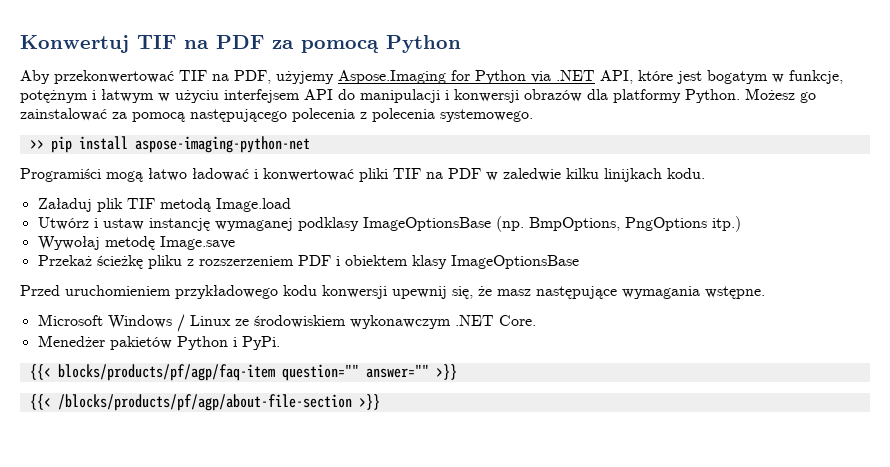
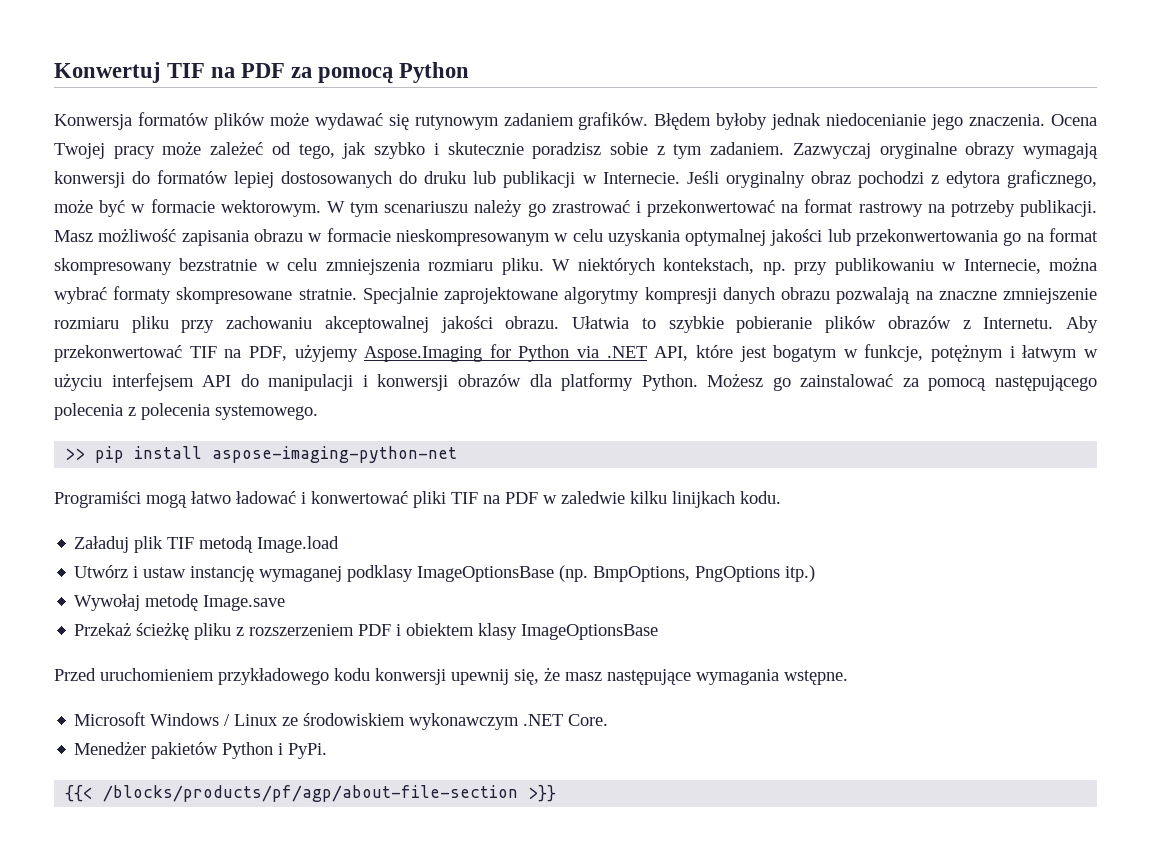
+ Konwersja formatów plików może wydawać się rutynowym zadaniem grafików. Błędem byłoby jednak niedocenianie jego znaczenia. Ocena Twojej pracy może zależeć od tego, jak szybko i skutecznie poradzisz sobie z tym zadaniem. Zazwyczaj oryginalne obrazy wymagają konwersji do formatów lepiej dostosowanych do druku lub publikacji w Internecie. Jeśli oryginalny obraz pochodzi z edytora graficznego, może być w formacie wektorowym. W tym scenariuszu należy go zrastrować i przekonwertować na format rastrowy na potrzeby publikacji. Masz możliwość zapisania obrazu w formacie nieskompresowanym w celu uzyskania optymalnej jakości lub przekonwertowania go na format skompresowany bezstratnie w celu zmniejszenia rozmiaru pliku. W niektórych kontekstach, np. przy publikowaniu w Internecie, można wybrać formaty skompresowane stratnie. Specjalnie zaprojektowane algorytmy kompresji danych obrazu pozwalają na znaczne zmniejszenie rozmiaru pliku przy zachowaniu akceptowalnej jakości obrazu. Ułatwia to szybkie pobieranie plików obrazów z Internetu.
- {{< blocks/products/pf/agp/faq-item question="" answer="" >}}

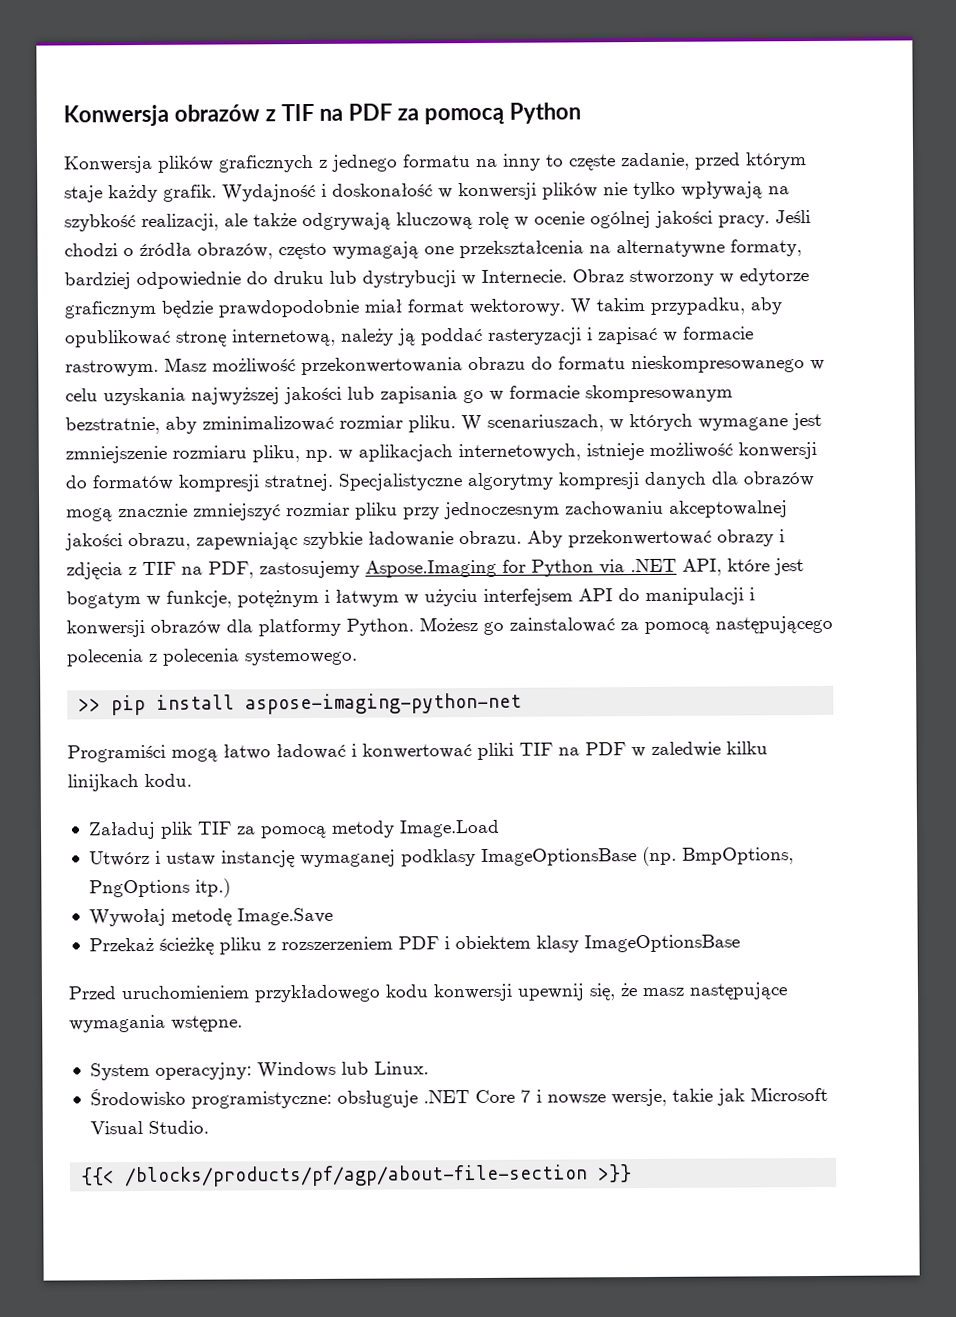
- Konwertuj TIF na PDF za pomocą Python
+ Konwersja obrazów z TIF na PDF za pomocą Python
- Konwersja formatów plików może wydawać się rutynowym zadaniem grafików. Błędem byłoby jednak niedocenianie jego znaczenia. Ocena Twojej pracy może zależeć od tego, jak szybko i skutecznie poradzisz sobie z tym zadaniem. Zazwyczaj oryginalne obrazy wymagają konwersji do formatów lepiej dostosowanych do druku lub publikacji w Internecie. Jeśli oryginalny obraz pochodzi z edytora graficznego, może być w formacie wektorowym. W tym scenariuszu należy go zrastrować i przekonwertować na format rastrowy na potrzeby publikacji. Masz możliwość zapisania obrazu w formacie nieskompresowanym w celu uzyskania optymalnej jakości lub przekonwertowania go na format skompresowany bezstratnie w celu zmniejszenia rozmiaru pliku. W niektórych kontekstach, np. przy publikowaniu w Internecie, można wybrać formaty skompresowane stratnie. Specjalnie zaprojektowane algorytmy kompresji danych obrazu pozwalają na znaczne zmniejszenie rozmiaru pliku przy zachowaniu akceptowalnej jakości obrazu. Ułatwia to szybkie pobieranie plików obrazów z Internetu. Aby przekonwertować TIF na PDF, użyjemy Aspose.Imaging for Python via .NET API, które jest bogatym w funkcje, potężnym i łatwym w użyciu interfejsem API do manipulacji i konwersji obrazów dla platformy Python.
+ Konwersja plików graficznych z jednego formatu na inny to częste zadanie, przed którym staje każdy grafik. Wydajność i doskonałość w konwersji plików nie tylko wpływają na szybkość realizacji, ale także odgrywają kluczową rolę w ocenie ogólnej jakości pracy. Jeśli chodzi o źródła obrazów, często wymagają one przekształcenia na alternatywne formaty, bardziej odpowiednie do druku lub dystrybucji w Internecie. Obraz stworzony w edytorze graficznym będzie prawdopodobnie miał format wektorowy. W takim przypadku, aby opublikować stronę internetową, należy ją poddać rasteryzacji i zapisać w formacie rastrowym. Masz możliwość przekonwertowania obrazu do formatu nieskompresowanego w celu uzyskania najwyższej jakości lub zapisania go w formacie skompresowanym bezstratnie, aby zminimalizować rozmiar pliku. W scenariuszach, w których wymagane jest zmniejszenie rozmiaru pliku, np. w aplikacjach internetowych, istnieje możliwość konwersji do formatów kompresji stratnej. Specjalistyczne algorytmy kompresji danych dla obrazów mogą znacznie zmniejszyć rozmiar pliku przy jednoczesnym zachowaniu akceptowalnej jakości obrazu, zapewniając szybkie ładowanie obrazu. Aby przekonwertować obrazy i zdjęcia z TIF na PDF, zastosujemy Aspose.Imaging for Python via .NET API, które jest bogatym w funkcje, potężnym i łatwym w użyciu interfejsem API do manipulacji i konwersji obrazów dla platformy Python.
- Załaduj plik TIF metodą Image.load
+ Załaduj plik TIF za pomocą metody Image.Load
- Wywołaj metodę Image.save
+ Wywołaj metodę Image.Save
- Microsoft Windows / Linux ze środowiskiem wykonawczym .NET Core.
- Menedżer pakietów Python i PyPi.
+ System operacyjny: Windows lub Linux.
+ Środowisko programistyczne: obsługuje .NET Core 7 i nowsze wersje, takie jak Microsoft Visual Studio.

